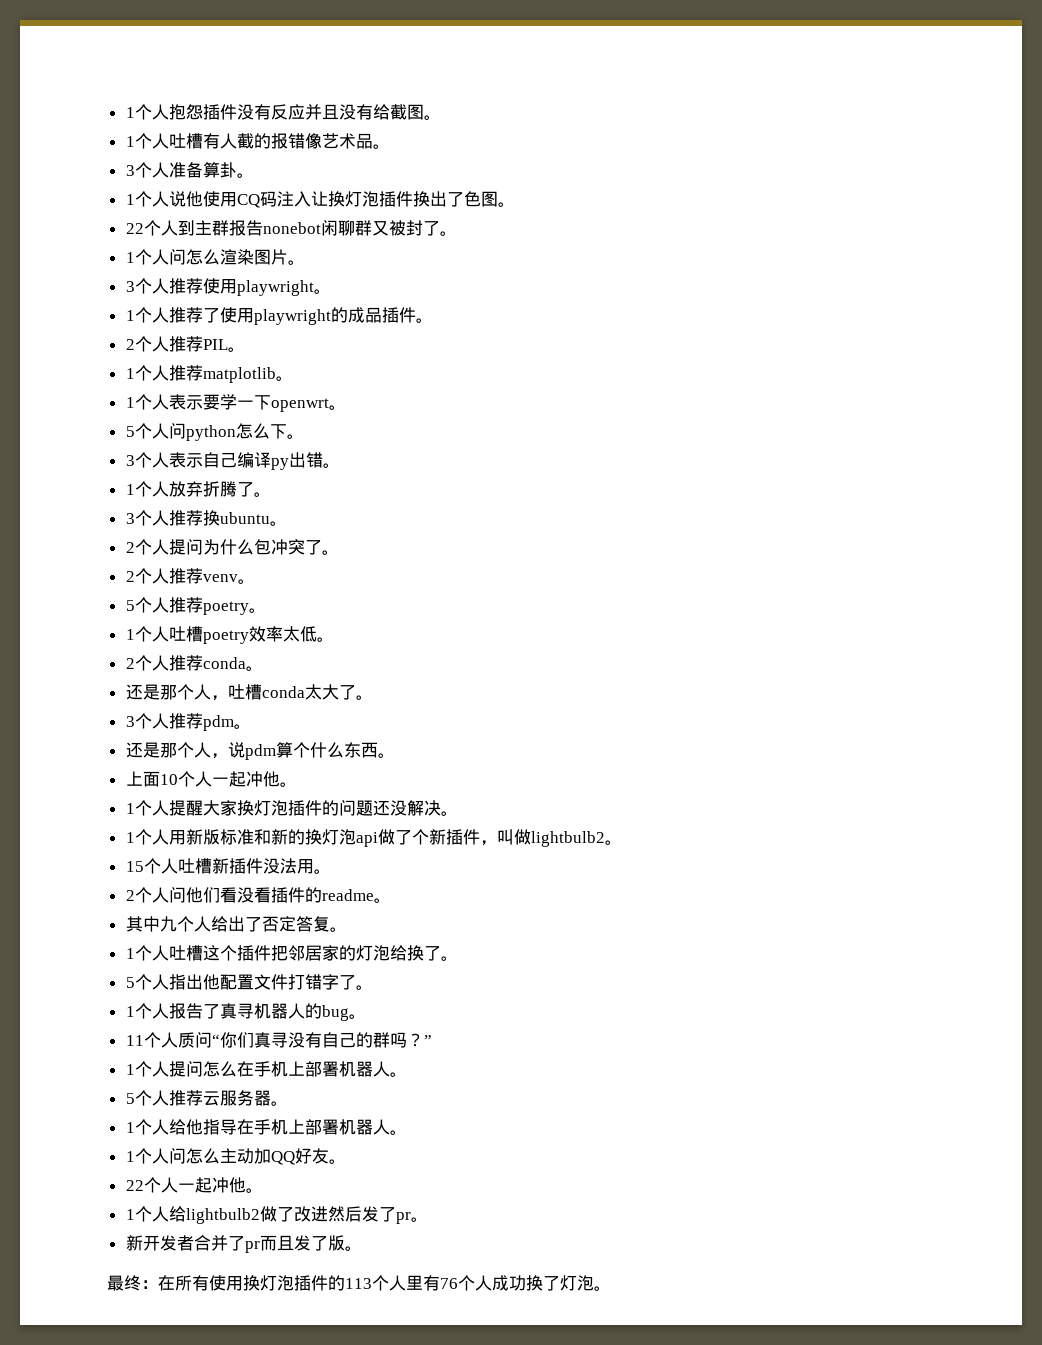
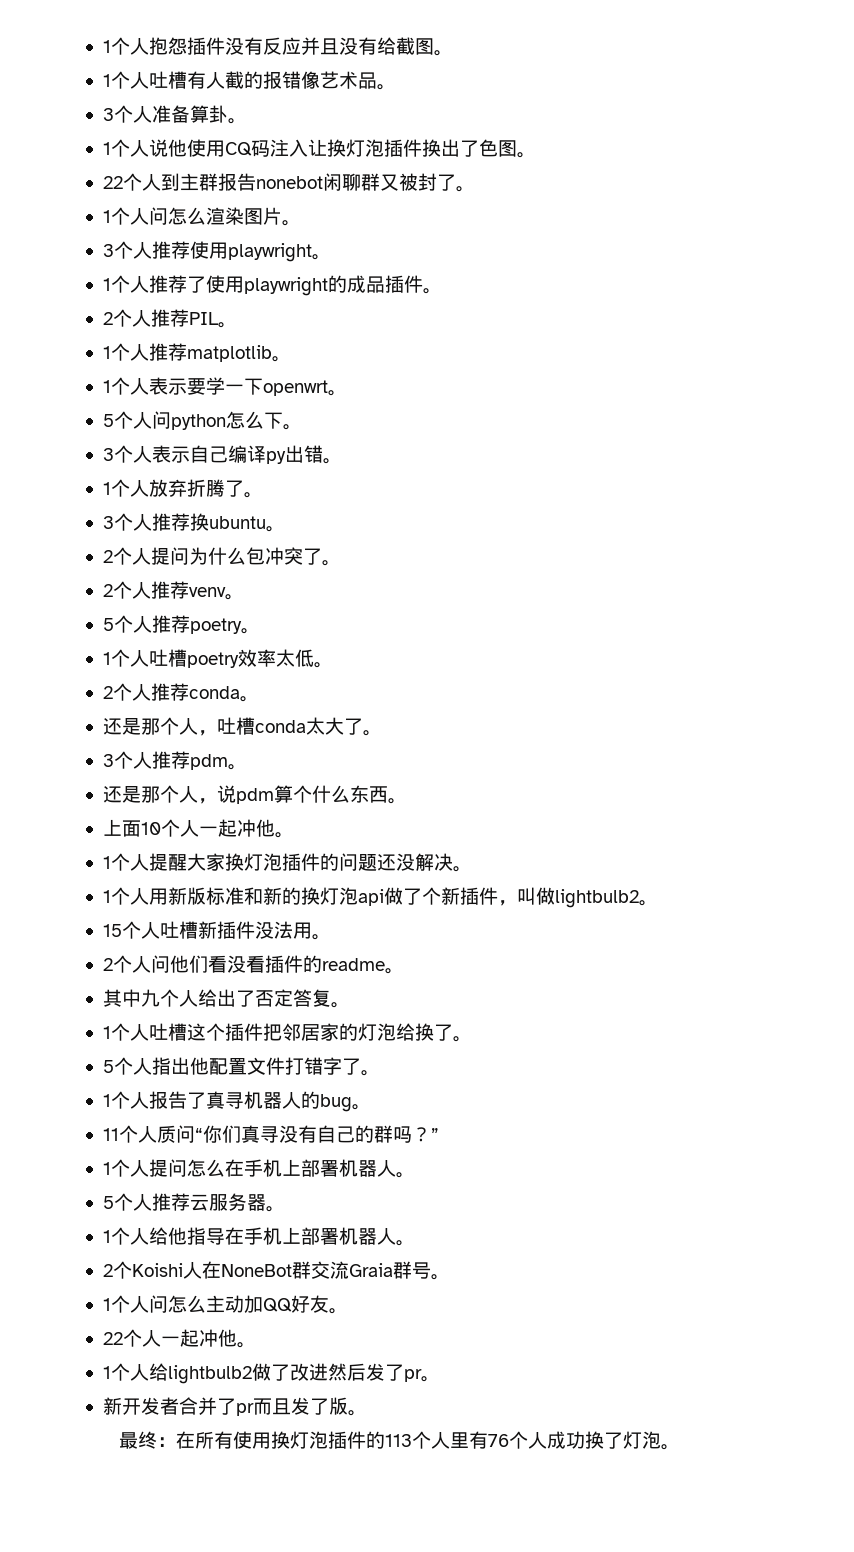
+ 2个Koishi人在NoneBot群交流Graia群号。

